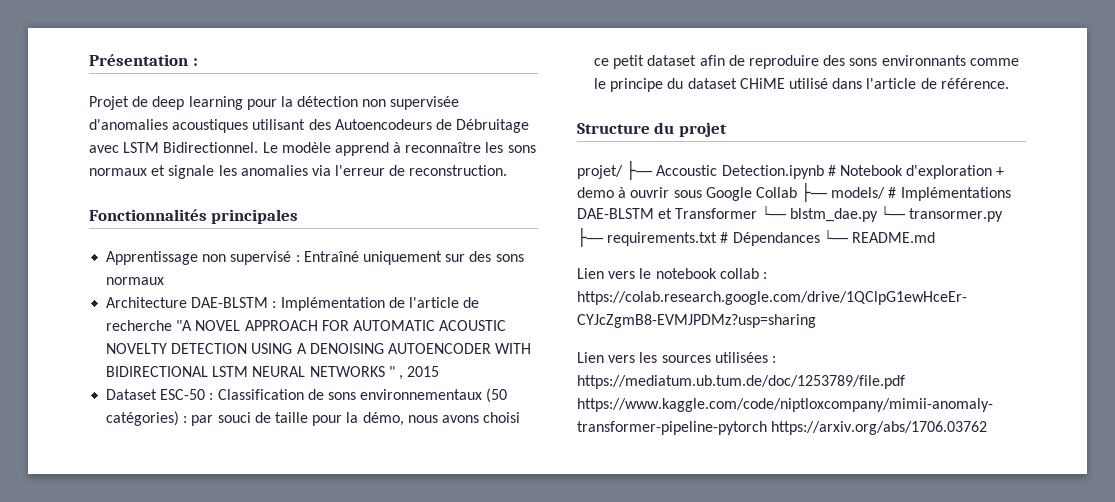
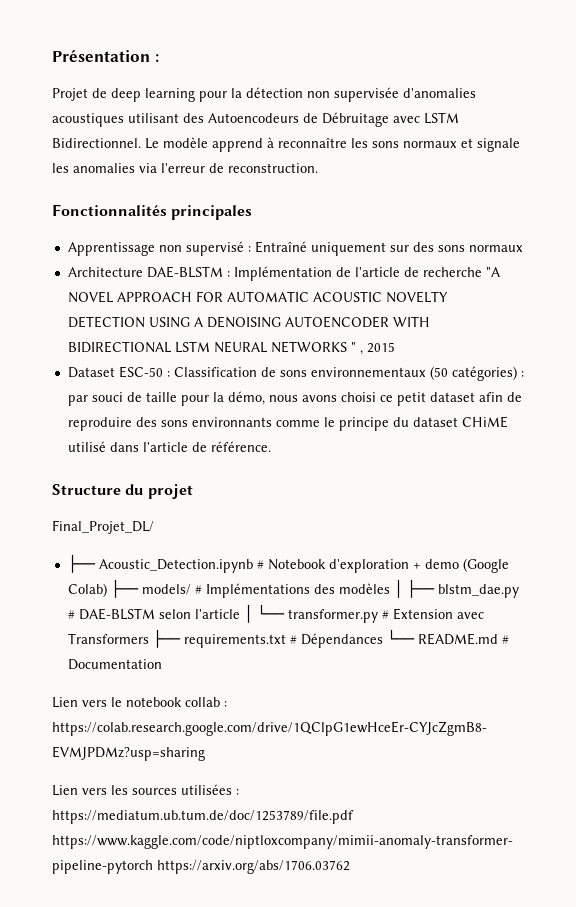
- projet/ ├── Accoustic Detection.ipynb # Notebook d'exploration + demo à ouvrir sous Google Collab ├── models/ # Implémentations DAE-BLSTM et Transformer └── blstm_dae.py └── transormer.py ├── requirements.txt # Dépendances └── README.md
+ Final_Projet_DL/
+ ├── Acoustic_Detection.ipynb # Notebook d'exploration + demo (Google Colab) ├── models/ # Implémentations des modèles │ ├── blstm_dae.py # DAE-BLSTM selon l'article │ └── transformer.py # Extension avec Transformers ├── requirements.txt # Dépendances └── README.md # Documentation

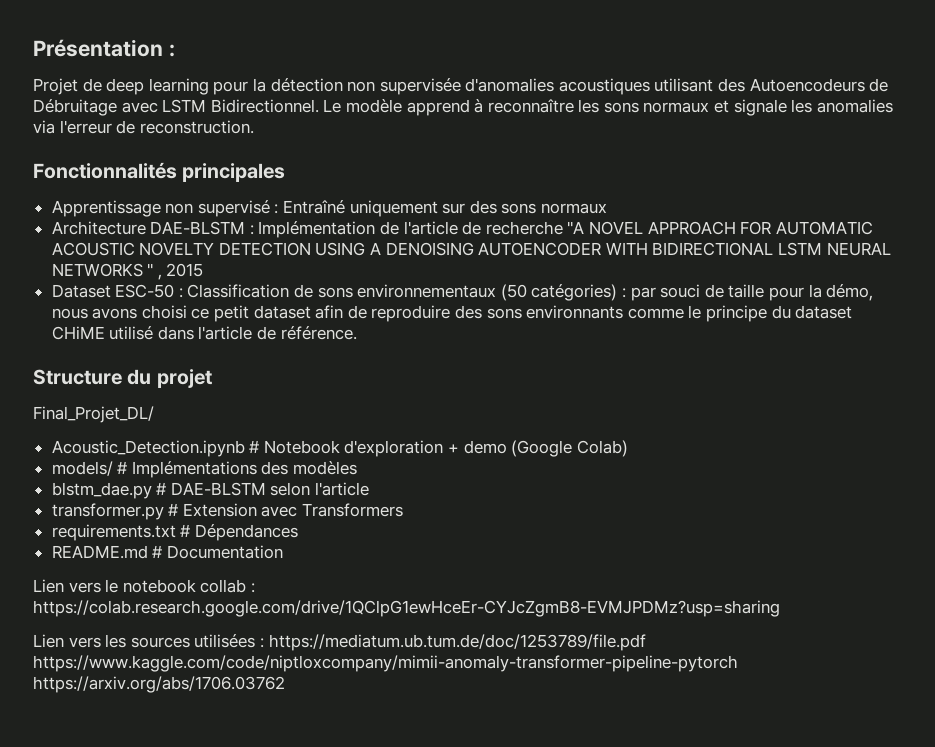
- ├── Acoustic_Detection.ipynb # Notebook d'exploration + demo (Google Colab) ├── models/ # Implémentations des modèles │ ├── blstm_dae.py # DAE-BLSTM selon l'article │ └── transformer.py # Extension avec Transformers ├── requirements.txt # Dépendances └── README.md # Documentation
+ Acoustic_Detection.ipynb # Notebook d'exploration + demo (Google Colab)
+ models/ # Implémentations des modèles
+ blstm_dae.py # DAE-BLSTM selon l'article
+ transformer.py # Extension avec Transformers
+ requirements.txt # Dépendances
+ README.md # Documentation

